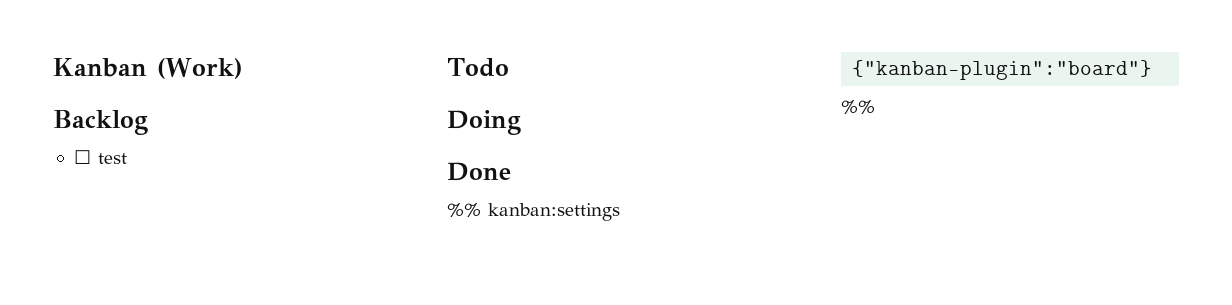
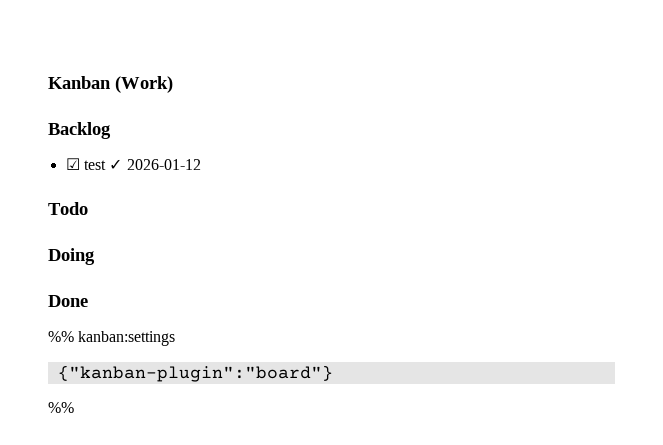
- ☐ test
+ ☑ test ✓ 2026-01-12

